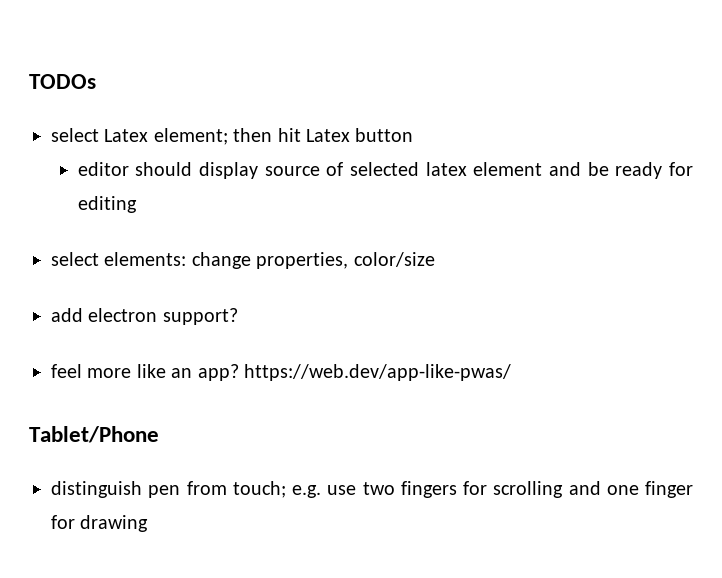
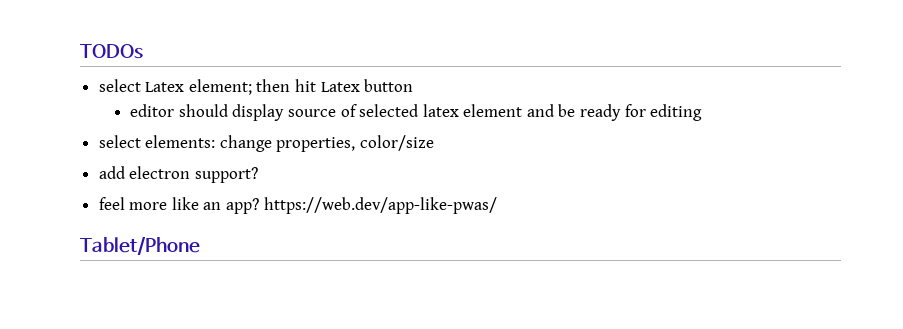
- distinguish pen from touch; e.g. use two fingers for scrolling and one finger for drawing

